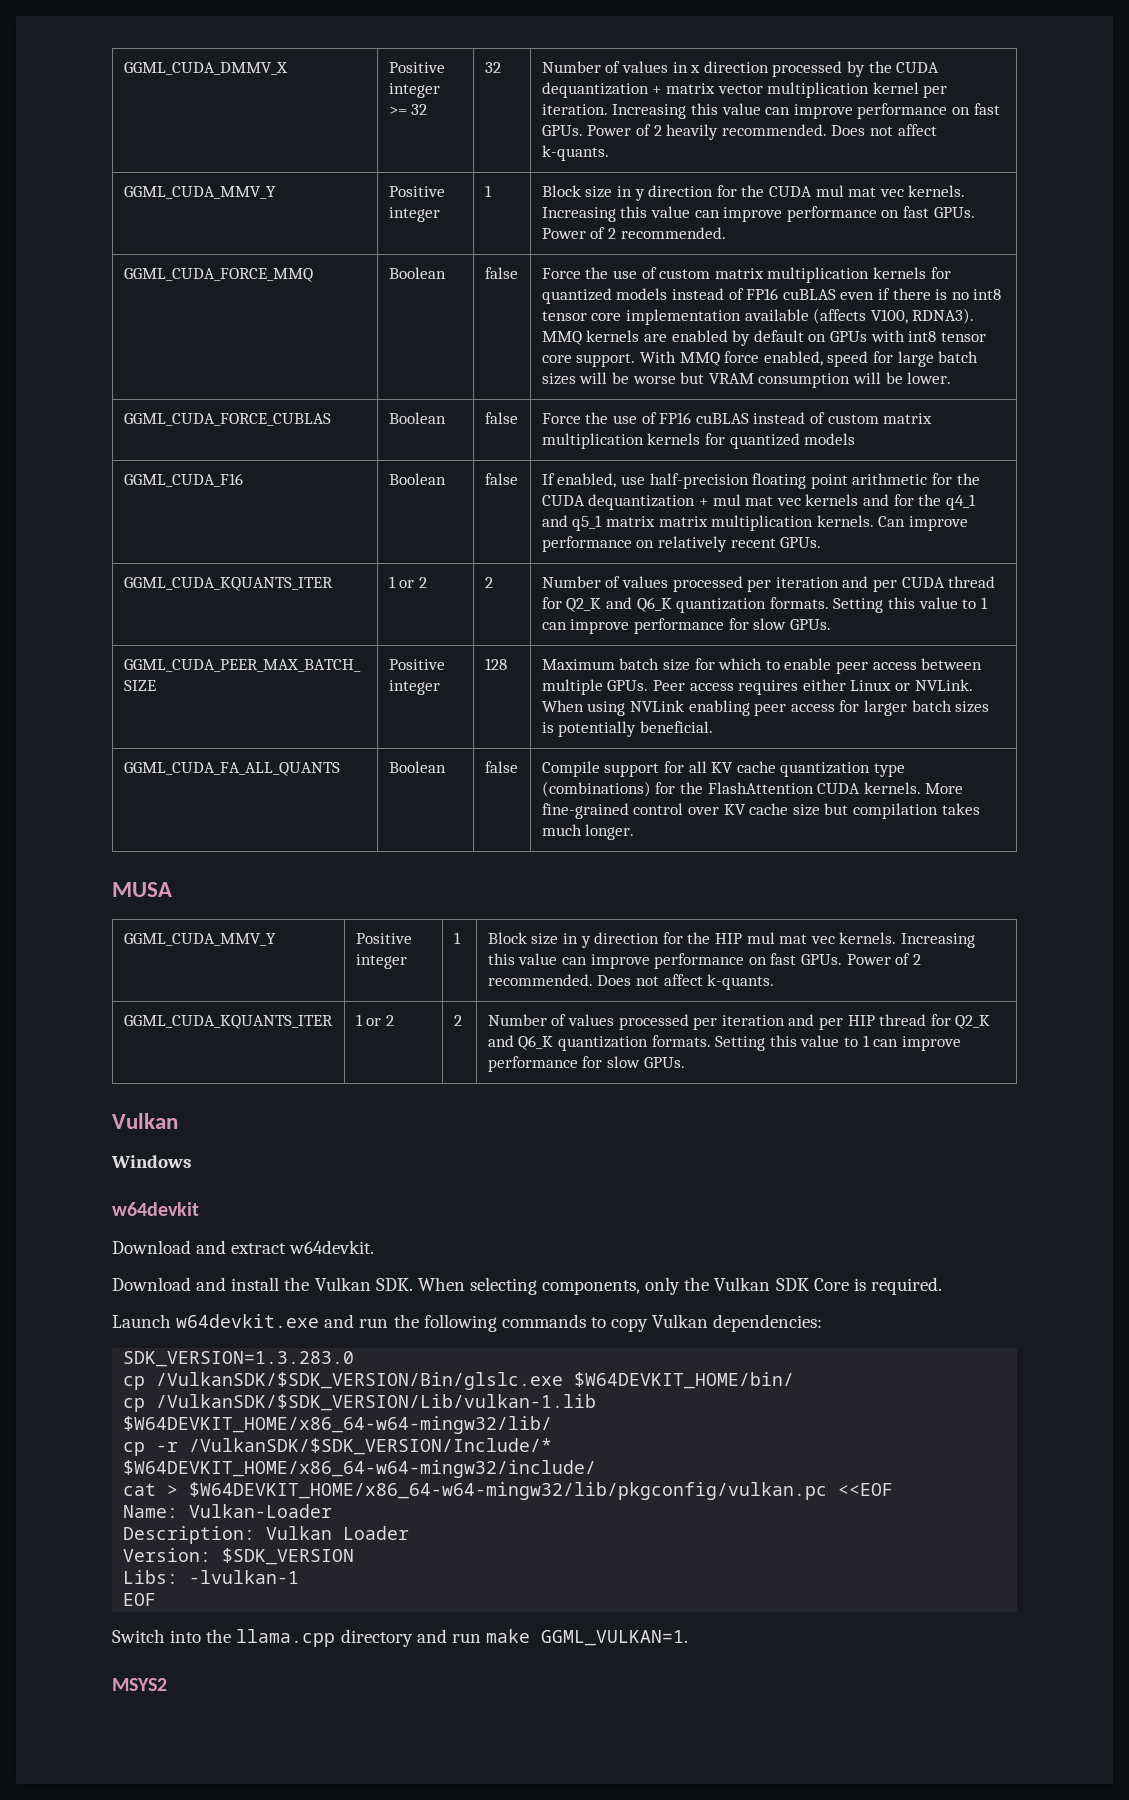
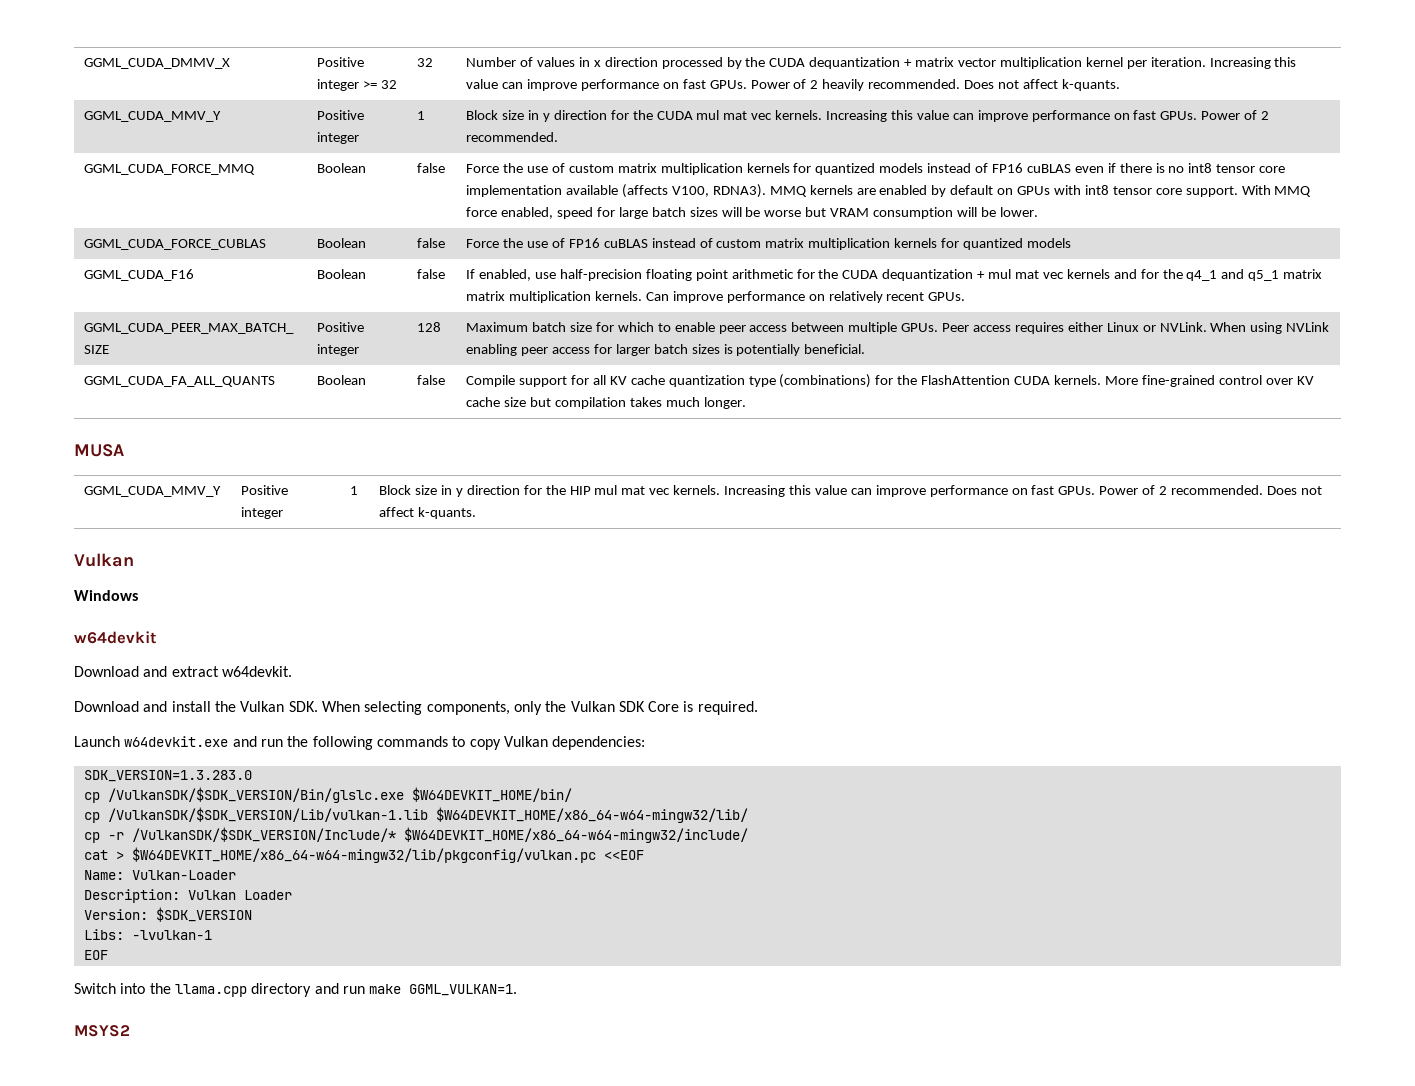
- GGML_CUDA_KQUANTS_ITER | 1 or 2 | 2 | Number of values processed per iteration and per CUDA thread for Q2_K and Q6_K quantization formats. Setting this value to 1 can improve performance for slow GPUs.
- GGML_CUDA_KQUANTS_ITER | 1 or 2 | 2 | Number of values processed per iteration and per HIP thread for Q2_K and Q6_K quantization formats. Setting this value to 1 can improve performance for slow GPUs.

